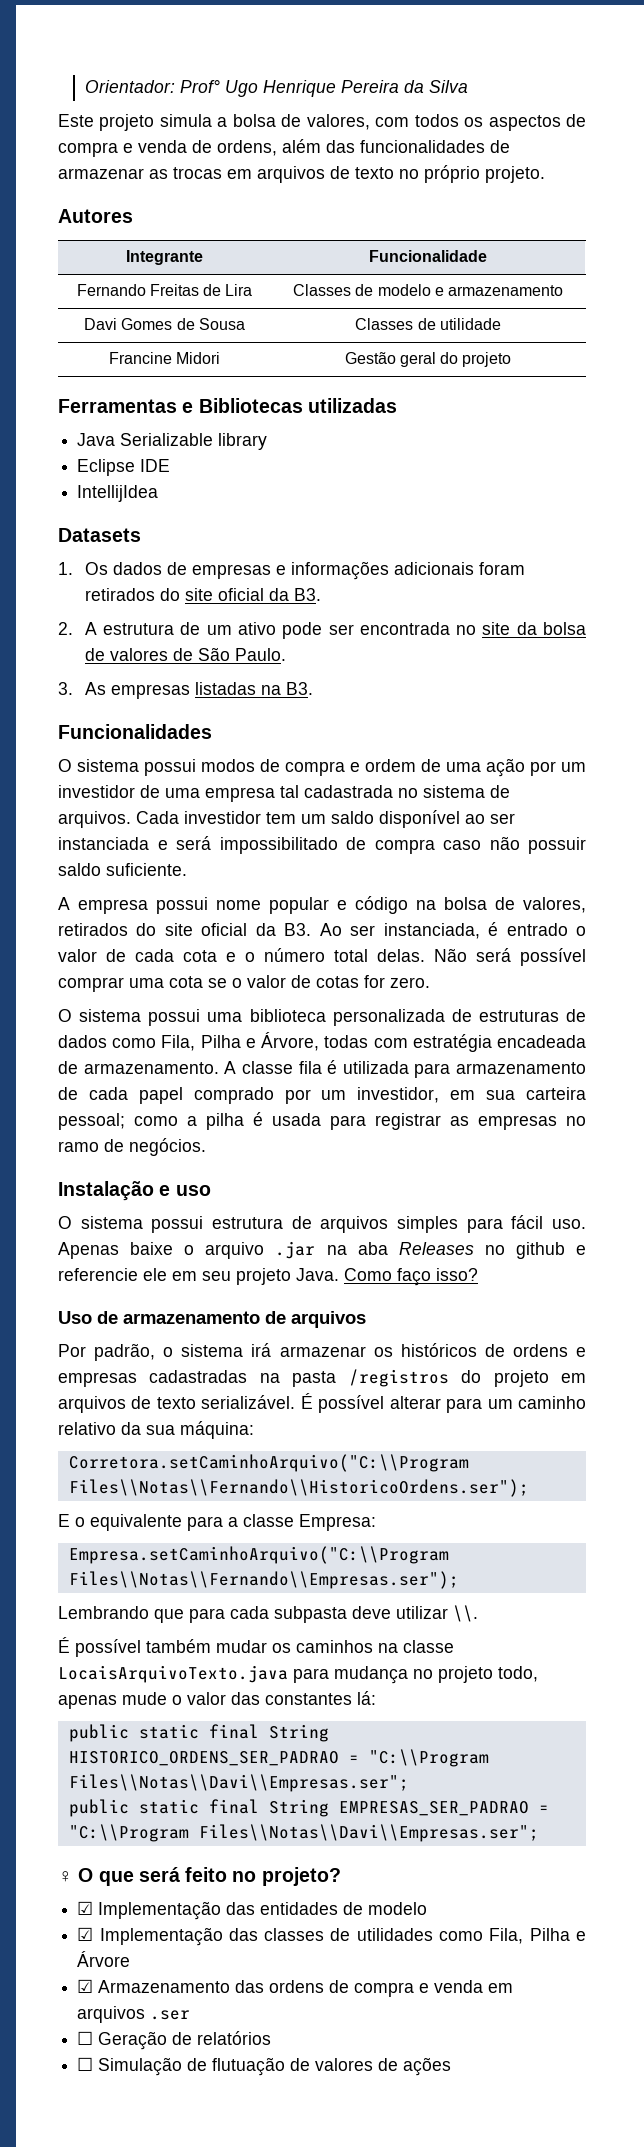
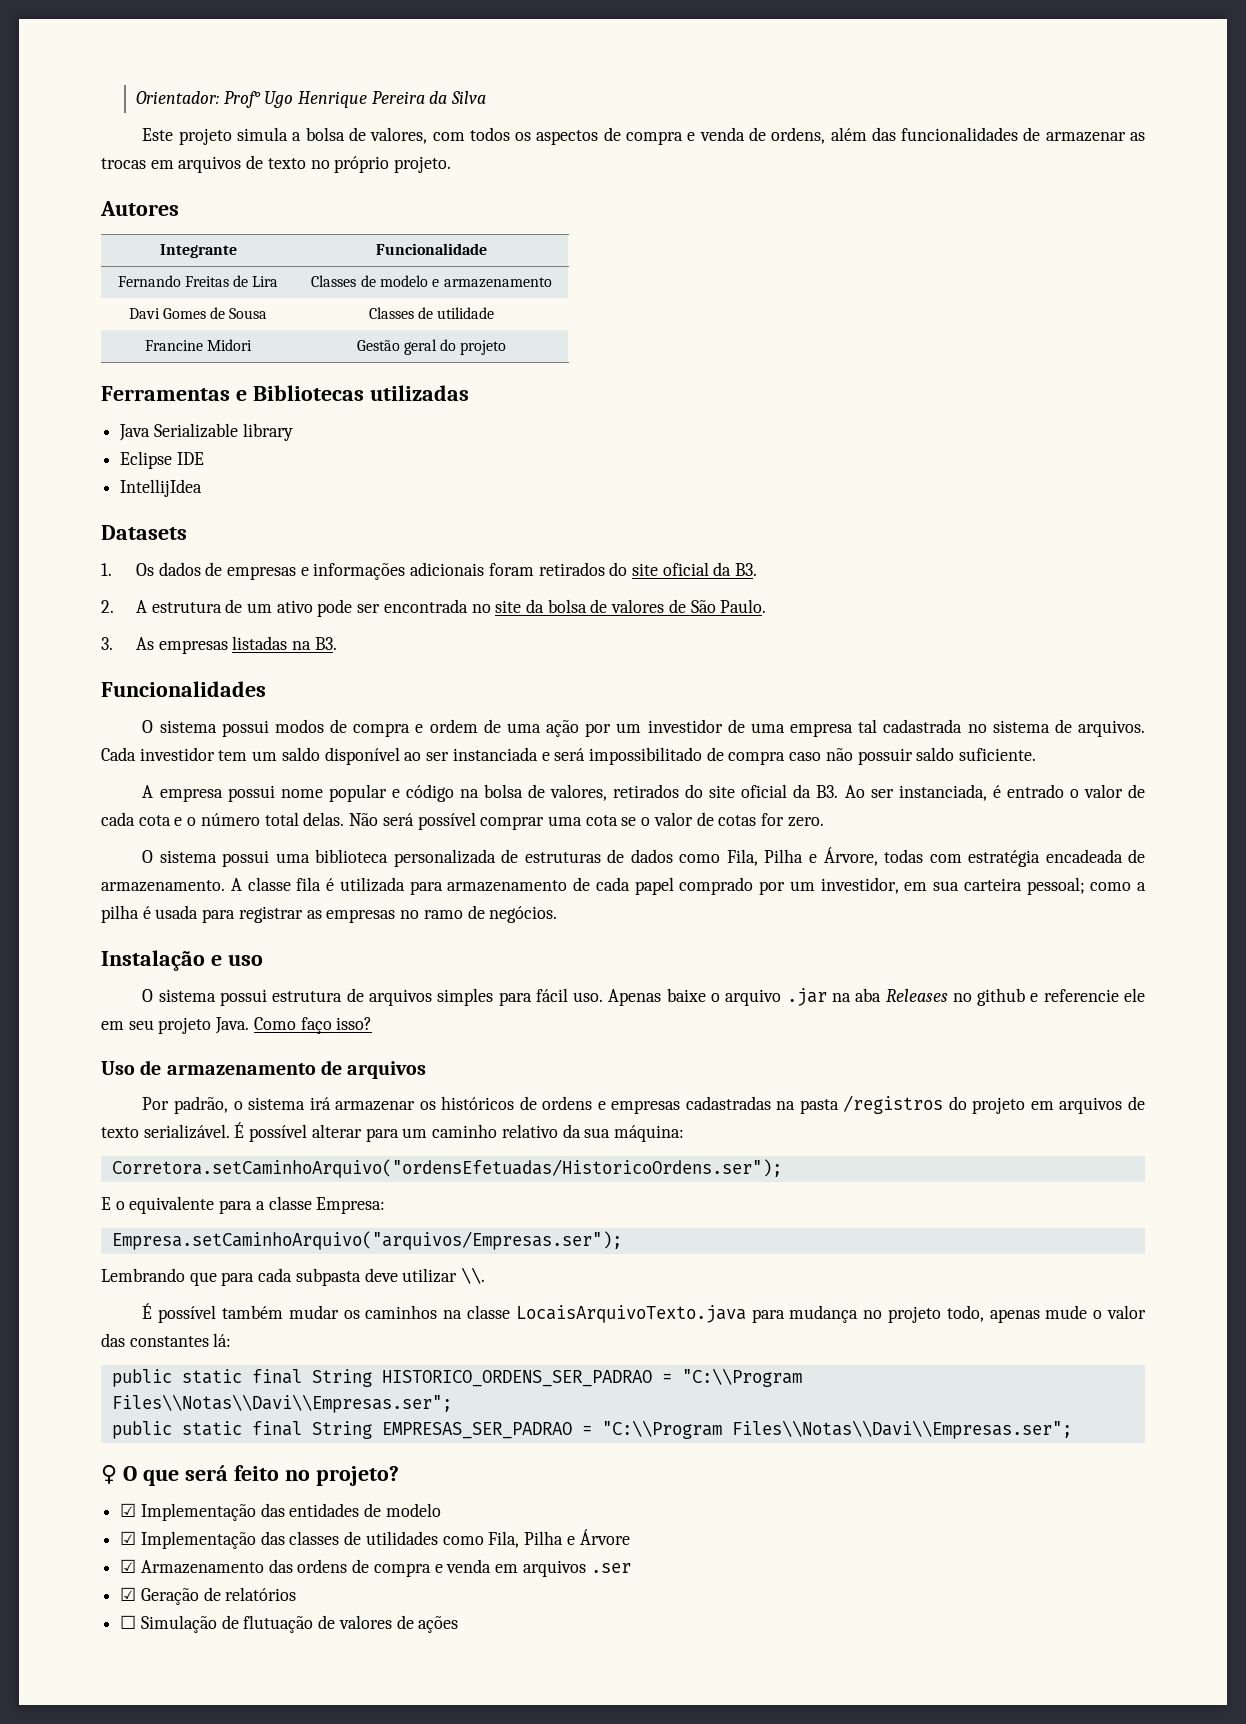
- Corretora.setCaminhoArquivo("C:\\Program Files\\Notas\\Fernando\\HistoricoOrdens.ser");
+ Corretora.setCaminhoArquivo("ordensEfetuadas/HistoricoOrdens.ser");
- Empresa.setCaminhoArquivo("C:\\Program Files\\Notas\\Fernando\\Empresas.ser");
+ Empresa.setCaminhoArquivo("arquivos/Empresas.ser");
- ☐ Geração de relatórios
+ ☑ Geração de relatórios

